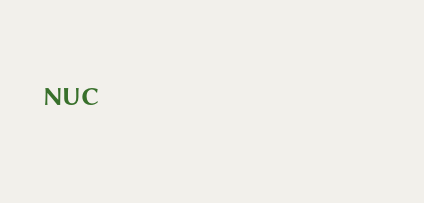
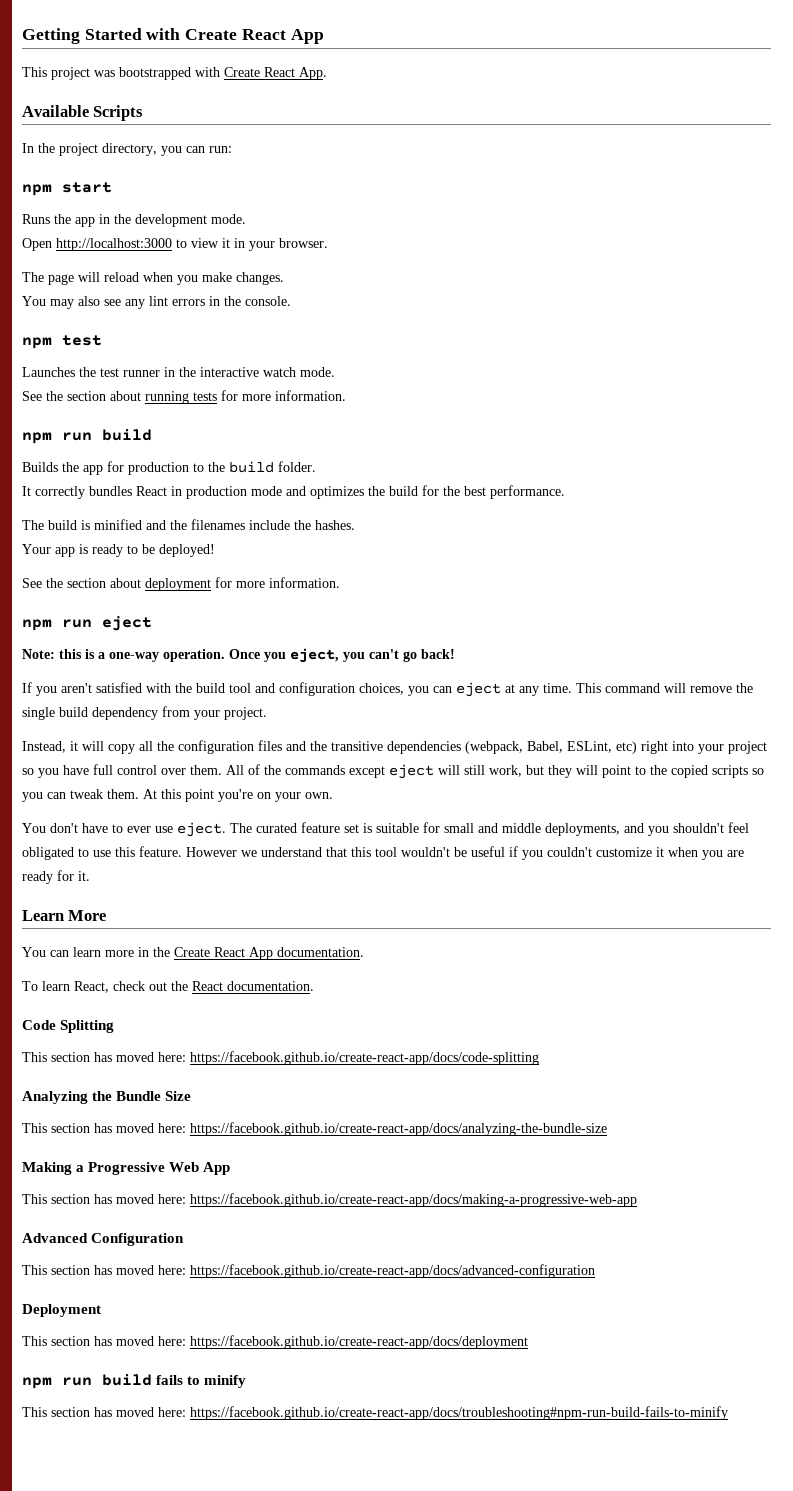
- NUC
+ Getting Started with Create React App
+ This project was bootstrapped with Create React App.
+ Available Scripts
+ In the project directory, you can run:
+ npm start
+ Runs the app in the development mode.
+ Open http://localhost:3000 to view it in your browser.
+ The page will reload when you make changes.
+ You may also see any lint errors in the console.
+ npm test
+ Launches the test runner in the interactive watch mode.
+ See the section about running tests for more information.
+ npm run build
+ Builds the app for production to the build folder.
+ It correctly bundles React in production mode and optimizes the build for the best performance.
+ The build is minified and the filenames include the hashes.
+ Your app is ready to be deployed!
+ See the section about deployment for more information.
+ npm run eject
+ Note: this is a one-way operation. Once you eject, you can't go back!
+ If you aren't satisfied with the build tool and configuration choices, you can eject at any time. This command will remove the single build dependency from your project.
+ Instead, it will copy all the configuration files and the transitive dependencies (webpack, Babel, ESLint, etc) right into your project so you have full control over them. All of the commands except eject will still work, but they will point to the copied scripts so you can tweak them. At this point you're on your own.
+ You don't have to ever use eject. The curated feature set is suitable for small and middle deployments, and you shouldn't feel obligated to use this feature. However we understand that this tool wouldn't be useful if you couldn't customize it when you are ready for it.
+ Learn More
+ You can learn more in the Create React App documentation.
+ To learn React, check out the React documentation.
+ Code Splitting
+ This section has moved here: https://facebook.github.io/create-react-app/docs/code-splitting
+ Analyzing the Bundle Size
+ This section has moved here: https://facebook.github.io/create-react-app/docs/analyzing-the-bundle-size
+ Making a Progressive Web App
+ This section has moved here: https://facebook.github.io/create-react-app/docs/making-a-progressive-web-app
+ Advanced Configuration
+ This section has moved here: https://facebook.github.io/create-react-app/docs/advanced-configuration
+ Deployment
+ This section has moved here: https://facebook.github.io/create-react-app/docs/deployment
+ npm run build fails to minify
+ This section has moved here: https://facebook.github.io/create-react-app/docs/troubleshooting#npm-run-build-fails-to-minify

